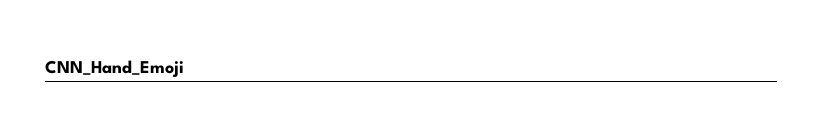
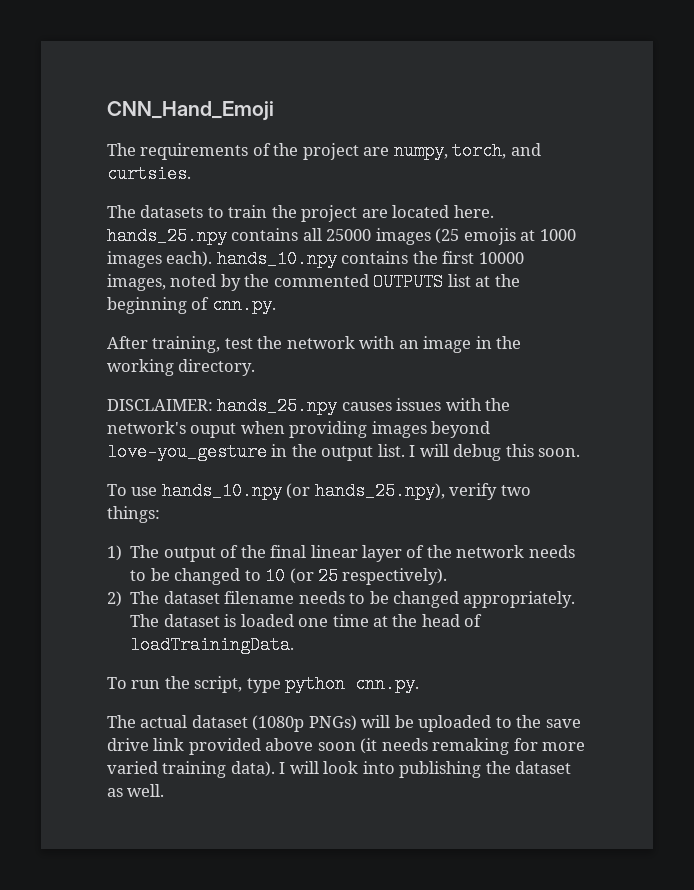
+ The requirements of the project are numpy, torch, and curtsies.
+ The datasets to train the project are located here. hands_25.npy contains all 25000 images (25 emojis at 1000 images each). hands_10.npy contains the first 10000 images, noted by the commented OUTPUTS list at the beginning of cnn.py.
+ After training, test the network with an image in the working directory.
+ DISCLAIMER: hands_25.npy causes issues with the network's ouput when providing images beyond love-you_gesture in the output list. I will debug this soon.
+ To use hands_10.npy (or hands_25.npy), verify two things:
+ 1) The output of the final linear layer of the network needs to be changed to 10 (or 25 respectively).
+ 2) The dataset filename needs to be changed appropriately. The dataset is loaded one time at the head of loadTrainingData.
+ To run the script, type python cnn.py.
+ The actual dataset (1080p PNGs) will be uploaded to the save drive link provided above soon (it needs remaking for more varied training data). I will look into publishing the dataset as well.

